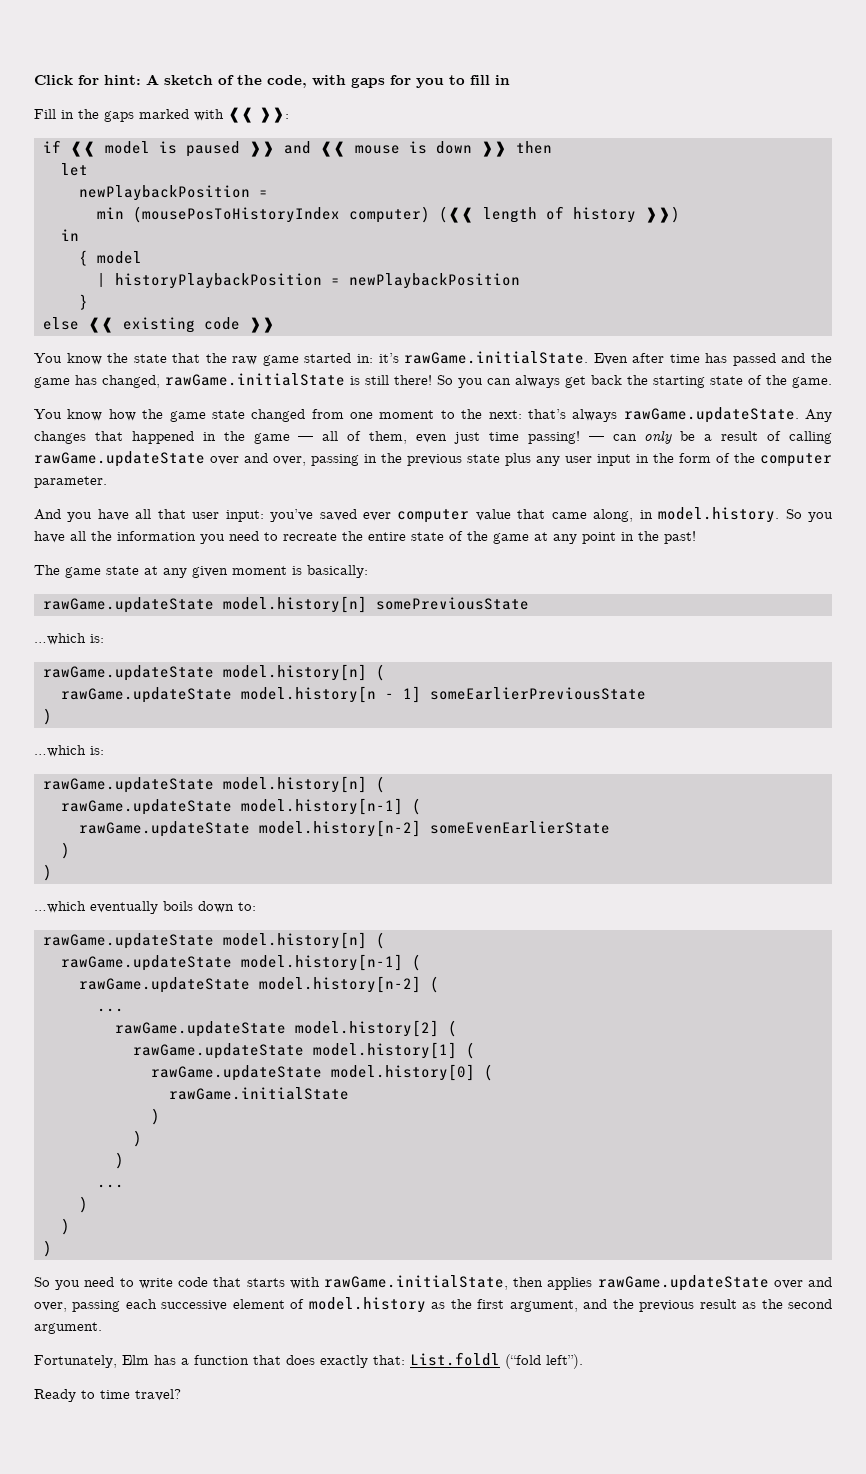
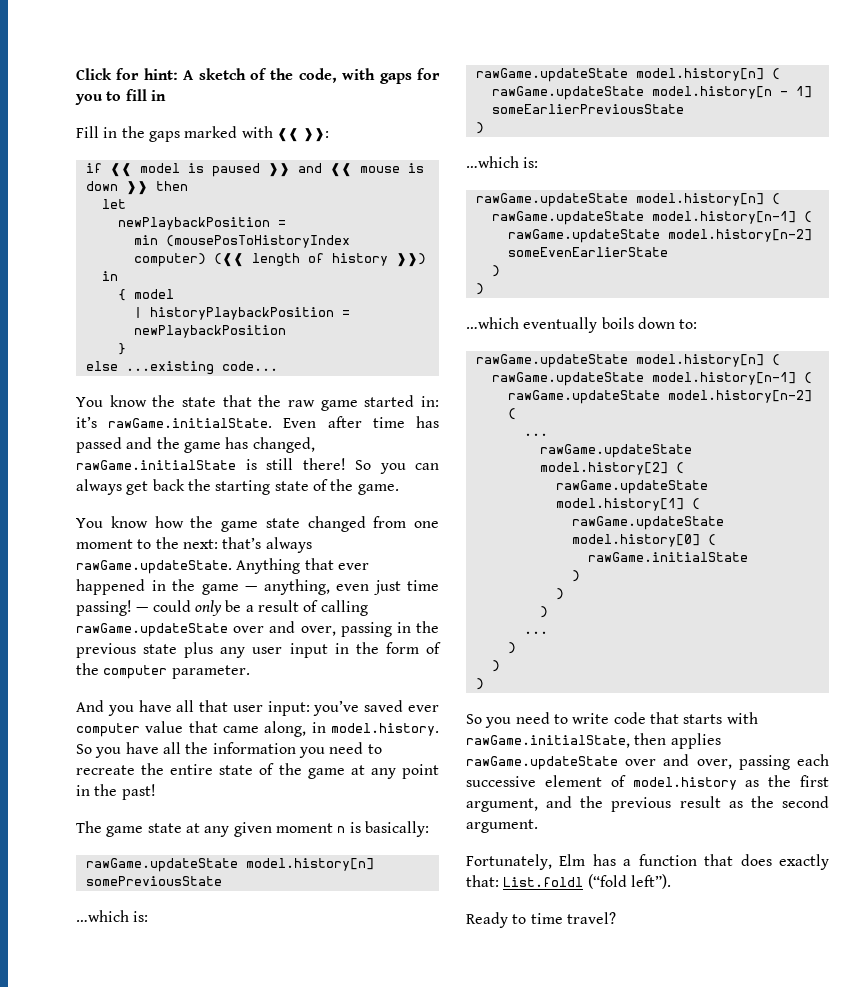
- else ❰❰ existing code ❱❱
+ else ...existing code...
- You know how the game state changed from one moment to the next: that’s always rawGame.updateState. Any changes that happened in the game — all of them, even just time passing!
+ You know how the game state changed from one moment to the next: that’s always rawGame.updateState. Anything that ever happened in the game — anything, even just time passing!
- — can only be a result of calling rawGame.updateState over and over, passing in the previous state plus any user input in the form of the computer parameter.
+ — could only be a result of calling rawGame.updateState over and over, passing in the previous state plus any user input in the form of the computer parameter.
- The game state at any given moment is basically:
+ The game state at any given moment n is basically:

